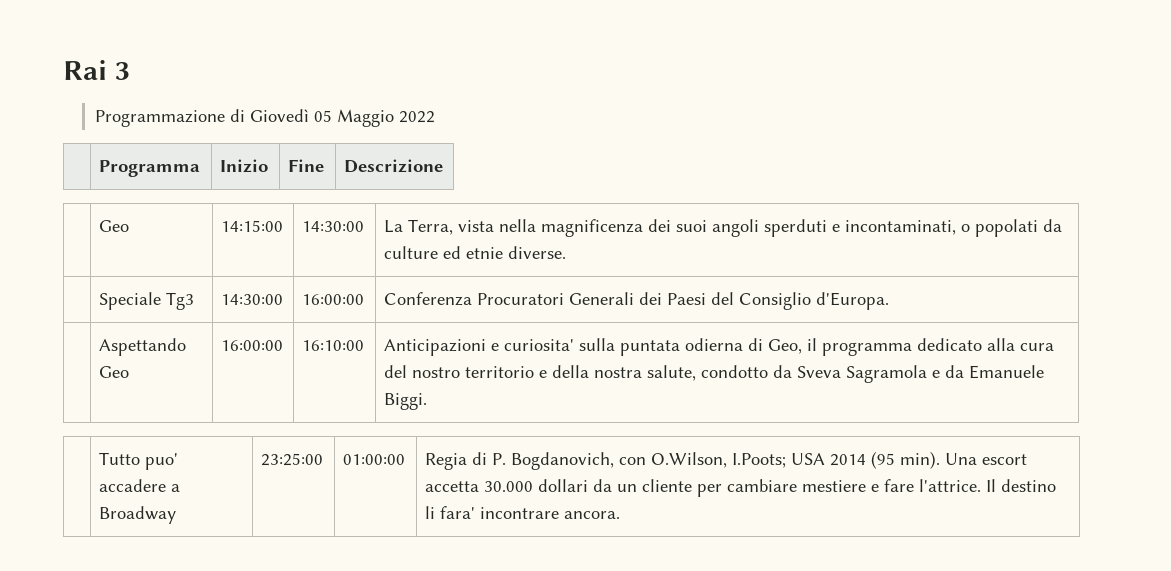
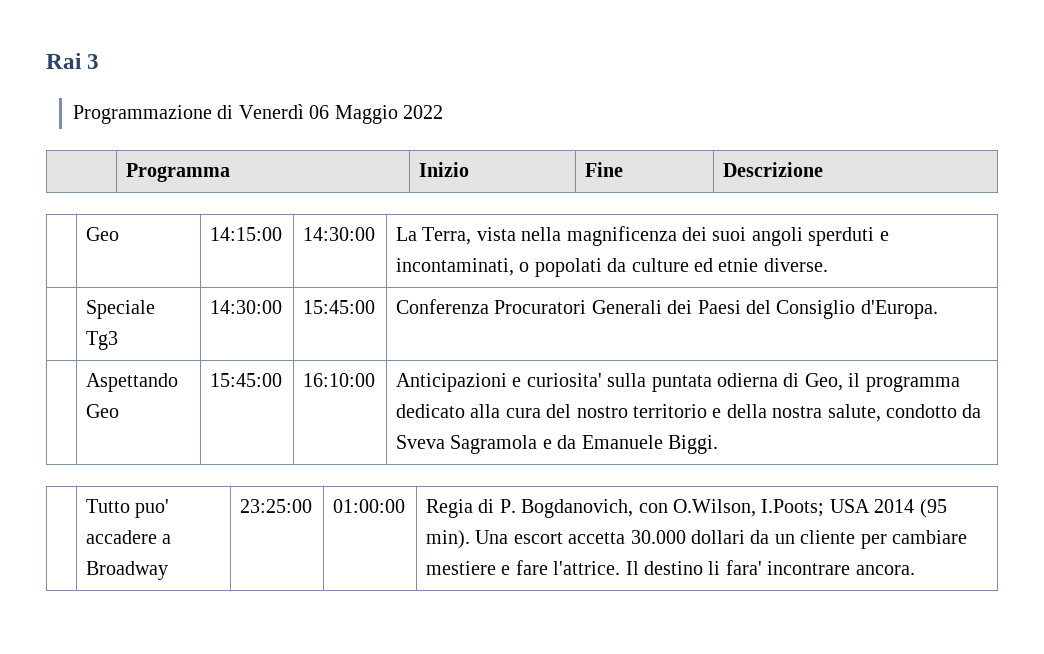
- Programmazione di Giovedì 05 Maggio 2022
+ Programmazione di Venerdì 06 Maggio 2022
- | Speciale Tg3 | 14:30:00 | 16:00:00 | Conferenza Procuratori Generali dei Paesi del Consiglio d'Europa.
+ | Speciale Tg3 | 14:30:00 | 15:45:00 | Conferenza Procuratori Generali dei Paesi del Consiglio d'Europa.
- | Aspettando Geo | 16:00:00 | 16:10:00 | Anticipazioni e curiosita' sulla puntata odierna di Geo, il programma dedicato alla cura del nostro territorio e della nostra salute, condotto da Sveva Sagramola e da Emanuele Biggi.
+ | Aspettando Geo | 15:45:00 | 16:10:00 | Anticipazioni e curiosita' sulla puntata odierna di Geo, il programma dedicato alla cura del nostro territorio e della nostra salute, condotto da Sveva Sagramola e da Emanuele Biggi.

